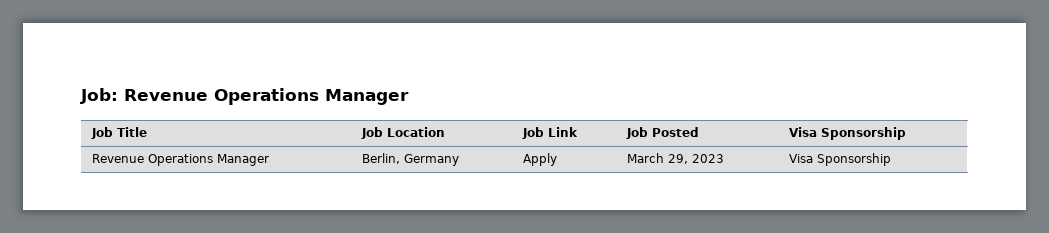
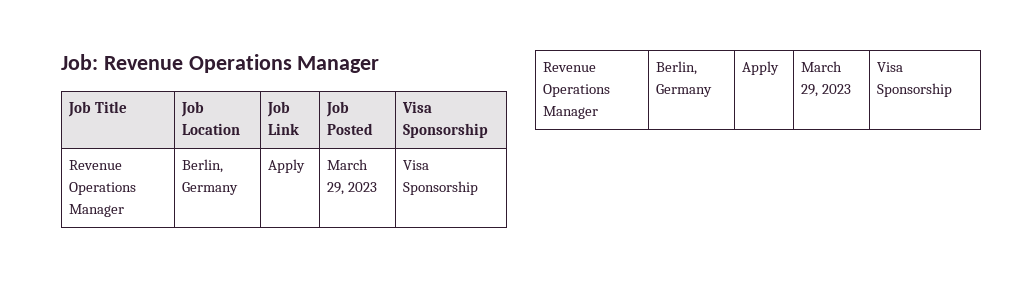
  Job Title | Job Location | Job Link | Job Posted | Visa Sponsorship
+ Revenue Operations Manager | Berlin, Germany | Apply | March 29, 2023 | Visa Sponsorship

